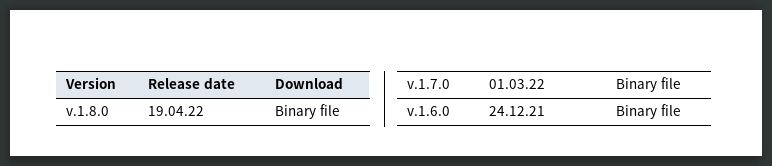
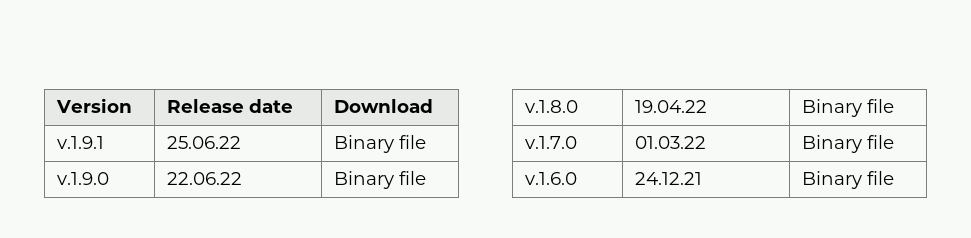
+ v.1.9.1 | 25.06.22 | Binary file
+ v.1.9.0 | 22.06.22 | Binary file

